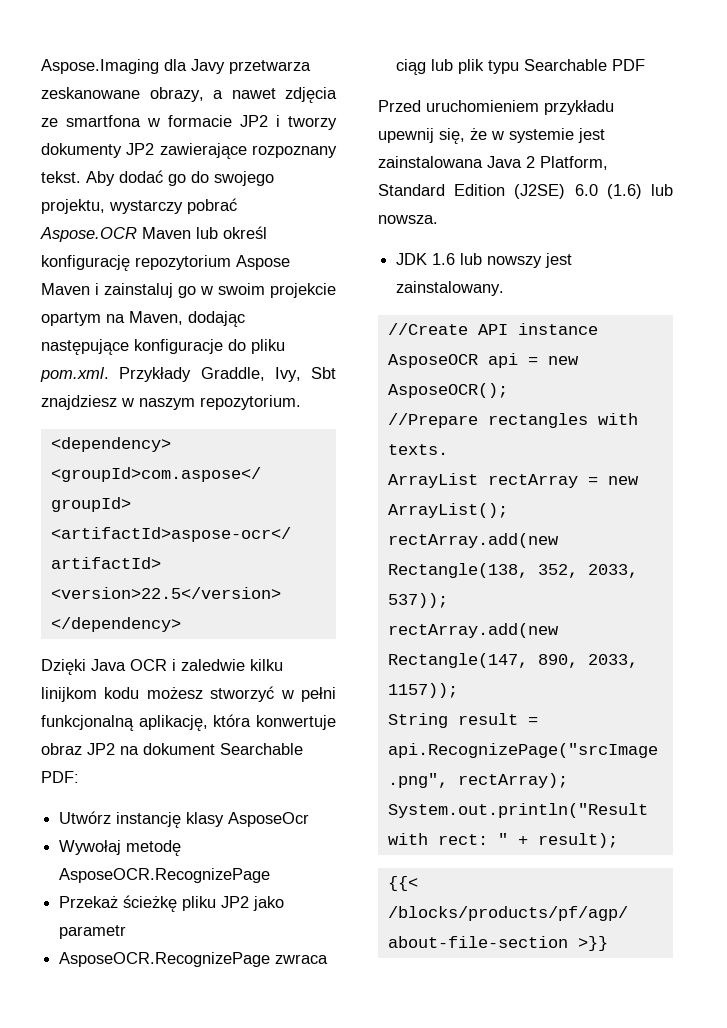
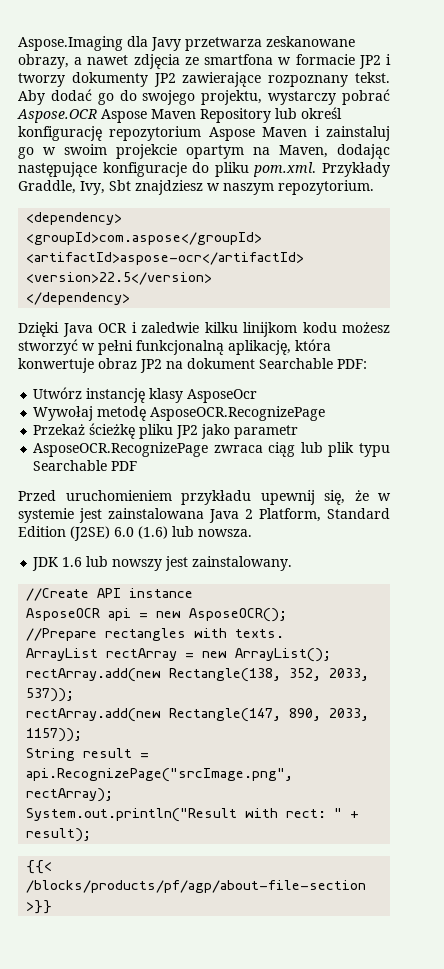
- Aby dodać go do swojego projektu, wystarczy pobrać Aspose.OCR Maven lub określ konfigurację repozytorium Aspose Maven i zainstaluj go w swoim projekcie opartym na Maven, dodając następujące konfiguracje do pliku pom.xml. Przykłady Graddle, Ivy, Sbt znajdziesz w naszym repozytorium.
+ Aby dodać go do swojego projektu, wystarczy pobrać Aspose.OCR Aspose Maven Repository lub określ konfigurację repozytorium Aspose Maven i zainstaluj go w swoim projekcie opartym na Maven, dodając następujące konfiguracje do pliku pom.xml. Przykłady Graddle, Ivy, Sbt znajdziesz w naszym repozytorium.

